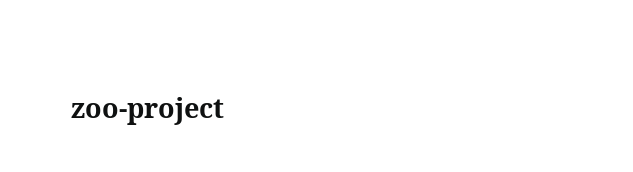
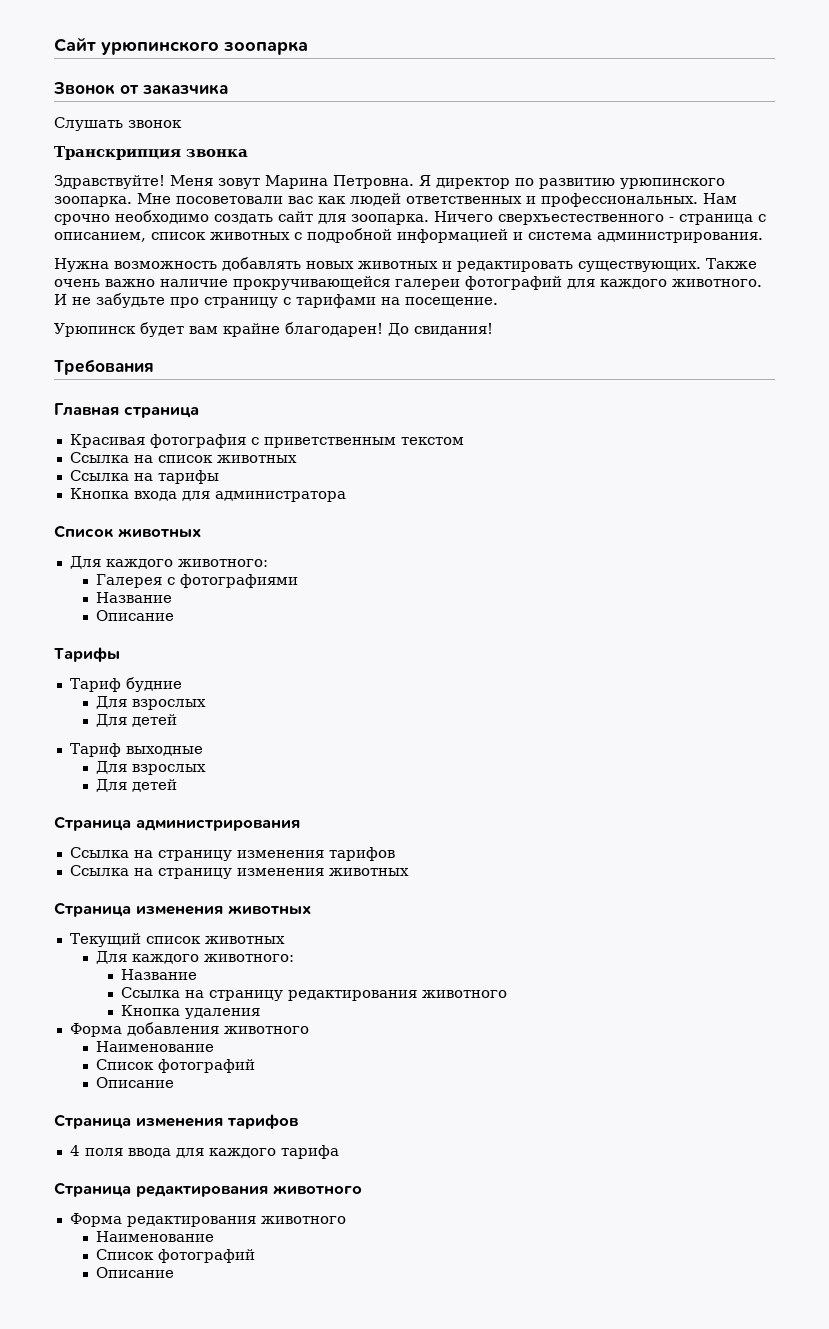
- zoo-project
+ Сайт урюпинского зоопарка
+ Звонок от заказчика
+ Слушать звонок
+ Транскрипция звонка
+ Здравствуйте! Меня зовут Марина Петровна. Я директор по развитию урюпинского зоопарка. Мне посоветовали вас как людей ответственных и профессиональных. Нам срочно необходимо создать сайт для зоопарка. Ничего сверхъестественного - страница с описанием, список животных с подробной информацией и система администрирования.
+ Нужна возможность добавлять новых животных и редактировать существующих. Также очень важно наличие прокручивающейся галереи фотографий для каждого животного. И не забудьте про страницу с тарифами на посещение.
+ Урюпинск будет вам крайне благодарен! До свидания!
+ Требования
+ Главная страница
+ Красивая фотография с приветственным текстом
+ Ссылка на список животных
+ Ссылка на тарифы
+ Кнопка входа для администратора
+ Список животных
+ Для каждого животного:
+ Галерея с фотографиями
+ Название
+ Описание
+ Тарифы
+ Тариф будние
+ Для взрослых
+ Для детей
+ Тариф выходные
+ Для взрослых
+ Для детей
+ Страница администрирования
+ Ссылка на страницу изменения тарифов
+ Ссылка на страницу изменения животных
+ Страница изменения животных
+ Текущий список животных
+ Для каждого животного:
+ Название
+ Ссылка на страницу редактирования животного
+ Кнопка удаления
+ Форма добавления животного
+ Наименование
+ Список фотографий
+ Описание
+ Страница изменения тарифов
+ 4 поля ввода для каждого тарифа
+ Страница редактирования животного
+ Форма редактирования животного
+ Наименование
+ Список фотографий
+ Описание

